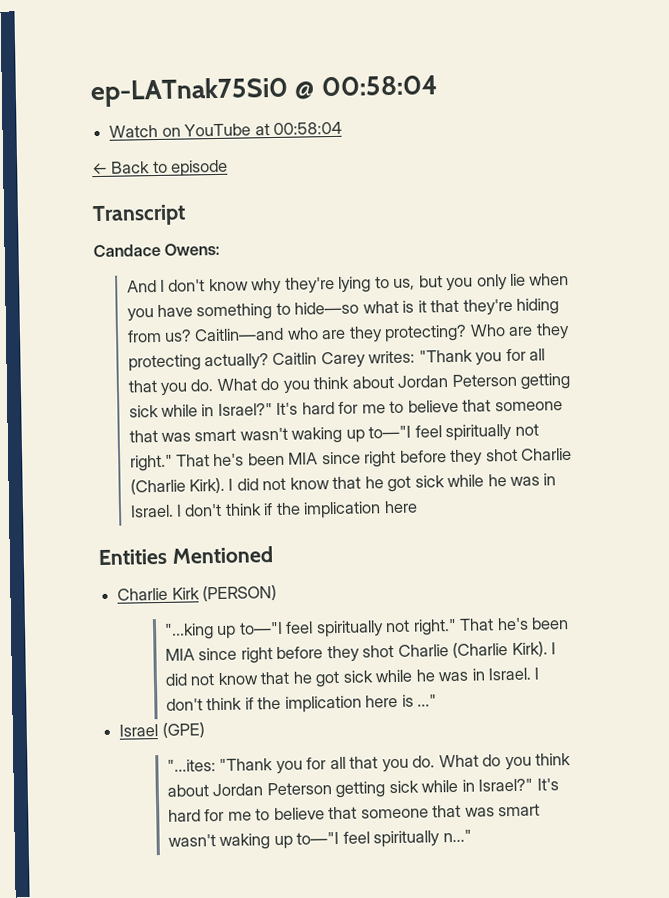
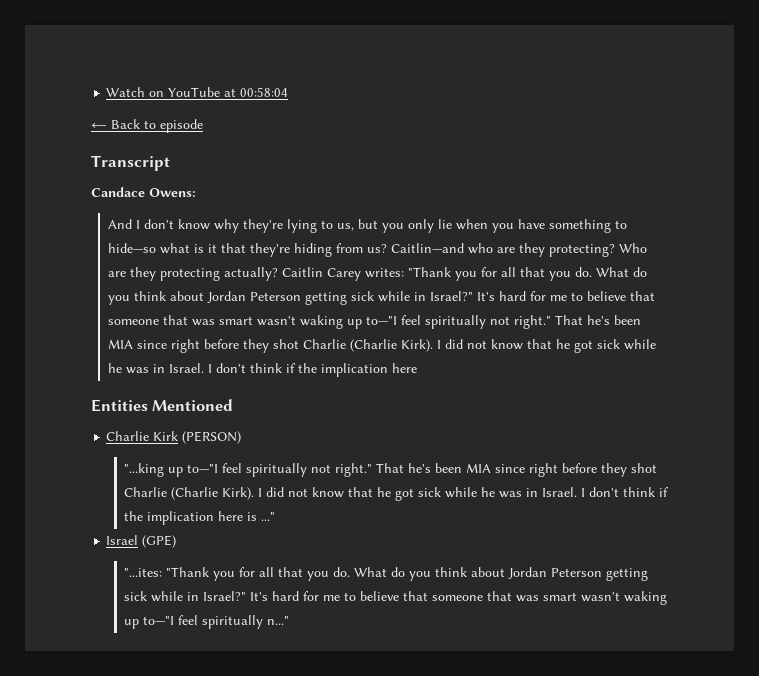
- ep-LATnak75Si0 @ 00:58:04

